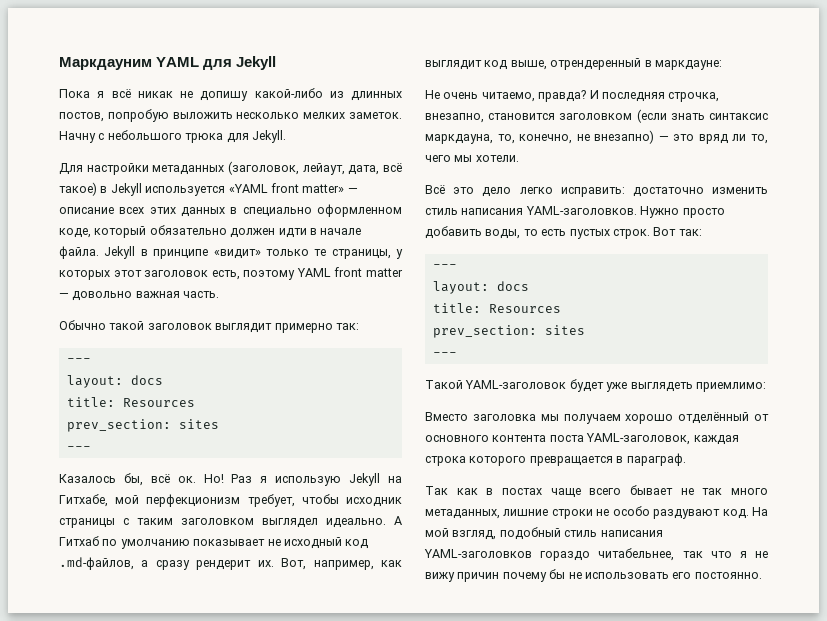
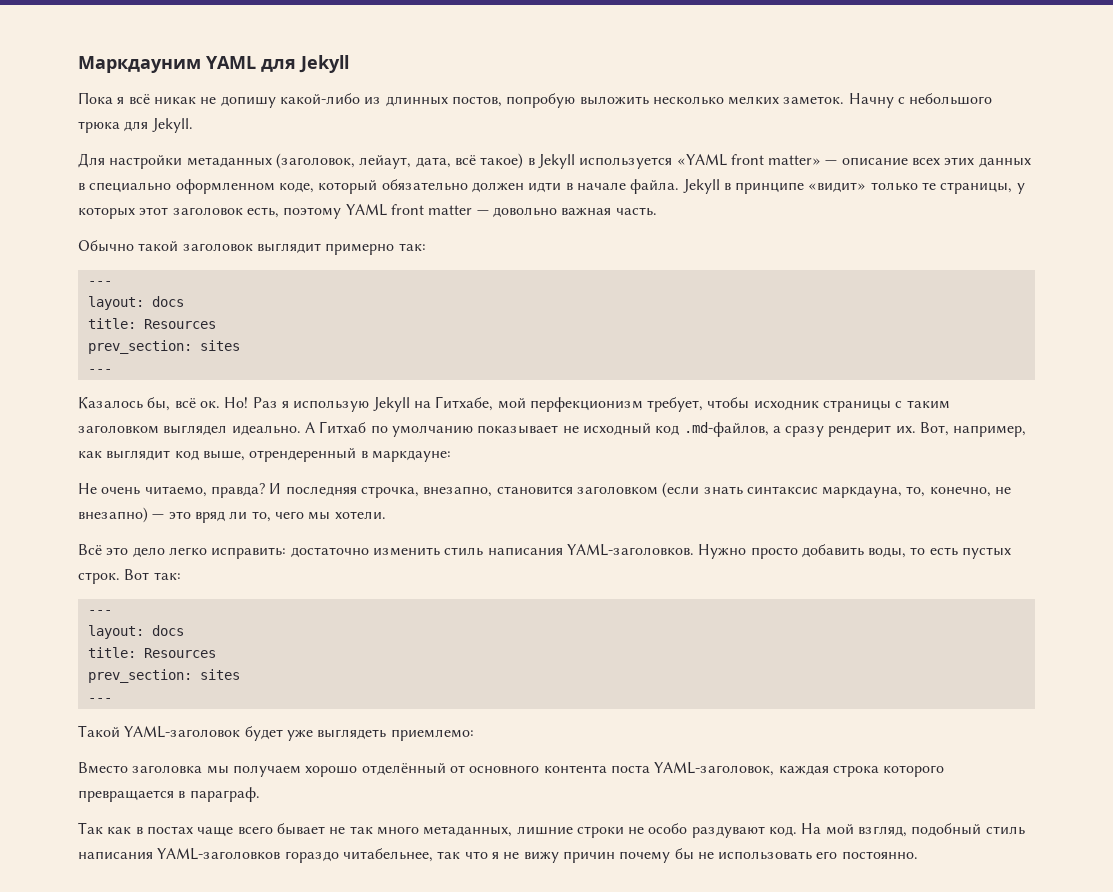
- Такой YAML-заголовок будет уже выглядеть приемлимо:
+ Такой YAML-заголовок будет уже выглядеть приемлемо:

